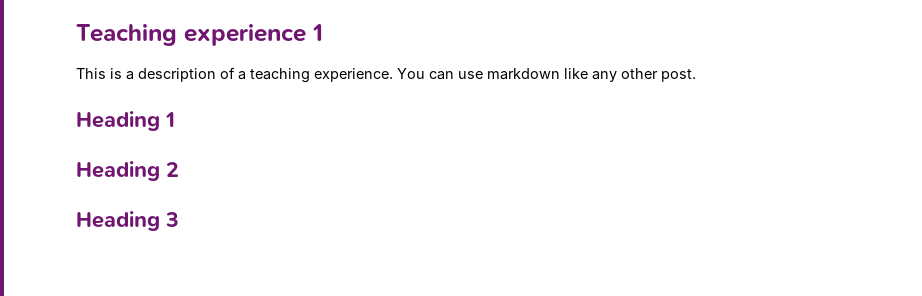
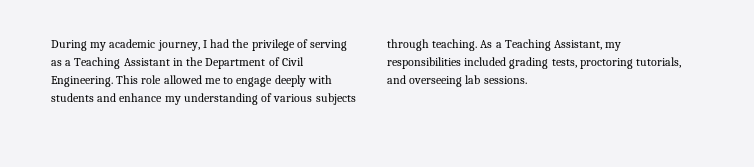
- Teaching experience 1
- This is a description of a teaching experience. You can use markdown like any other post.
- Heading 1
- Heading 2
- Heading 3
+ During my academic journey, I had the privilege of serving as a Teaching Assistant in the Department of Civil Engineering. This role allowed me to engage deeply with students and enhance my understanding of various subjects through teaching. As a Teaching Assistant, my responsibilities included grading tests, proctoring tutorials, and overseeing lab sessions.

